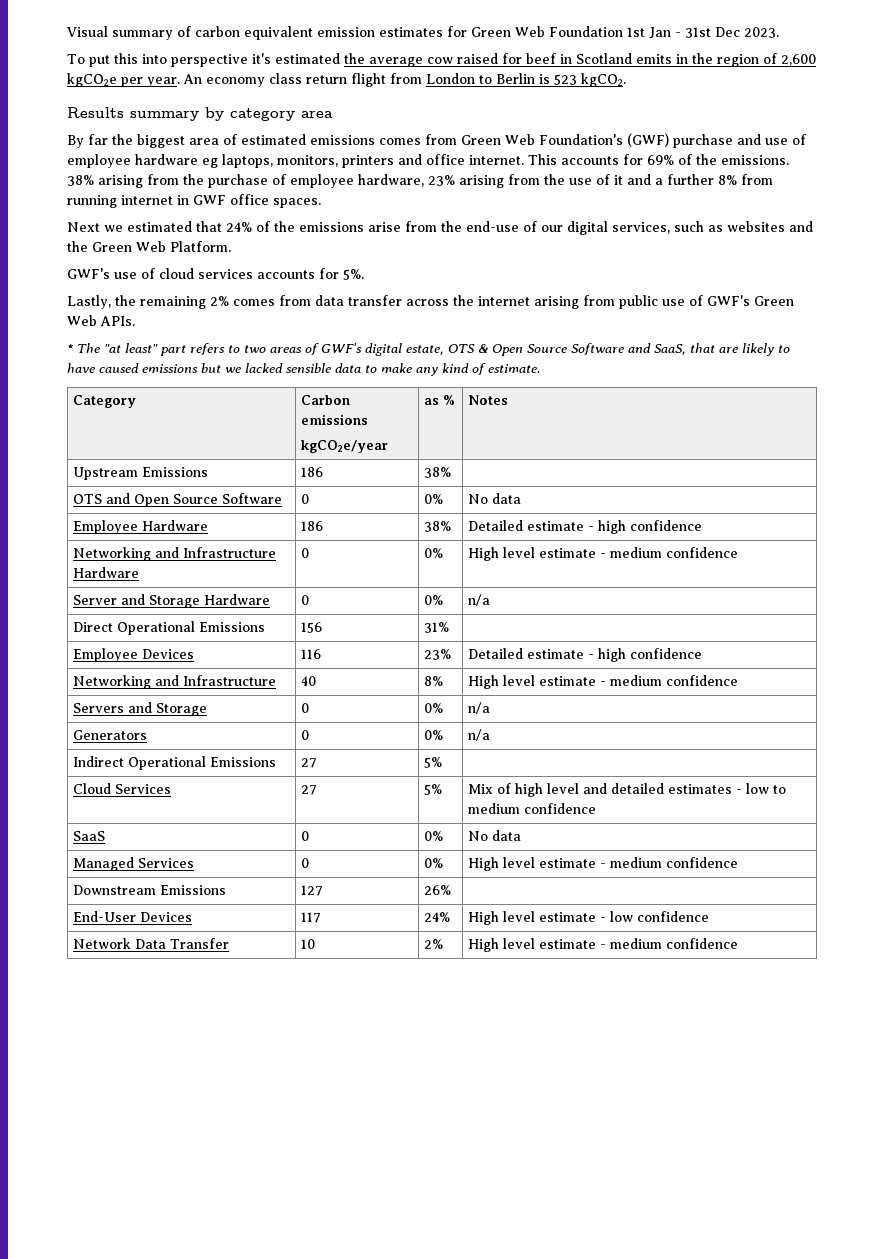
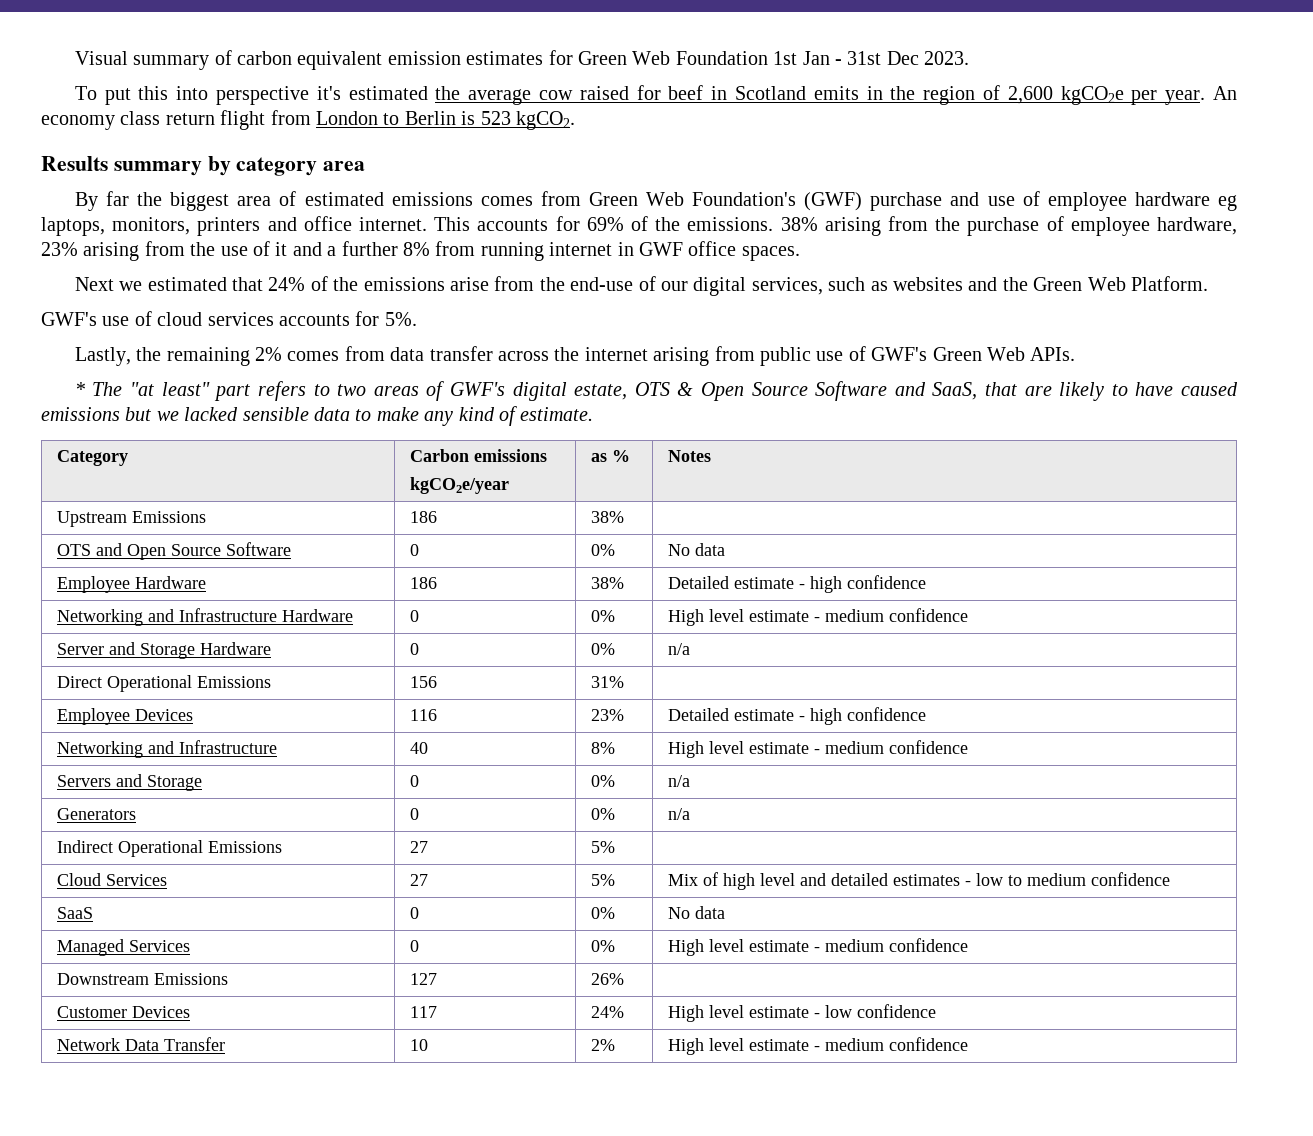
- End-User Devices | 117 | 24% | High level estimate - low confidence
+ Customer Devices | 117 | 24% | High level estimate - low confidence

